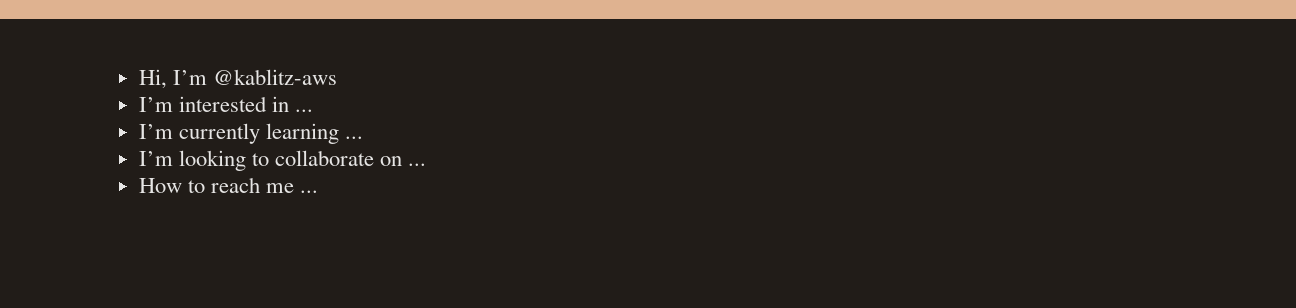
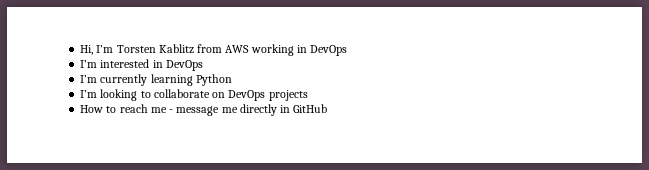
- Hi, I’m @kablitz-aws
+ Hi, I’m Torsten Kablitz from AWS working in DevOps
- I’m interested in ...
+ I’m interested in DevOps
- I’m currently learning ...
+ I’m currently learning Python
- I’m looking to collaborate on ...
+ I’m looking to collaborate on DevOps projects
- How to reach me ...
+ How to reach me - message me directly in GitHub

